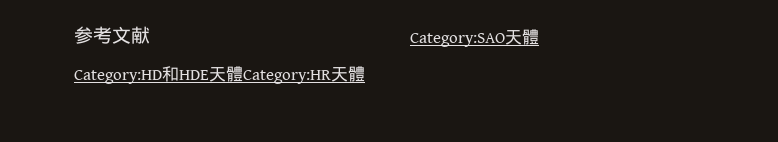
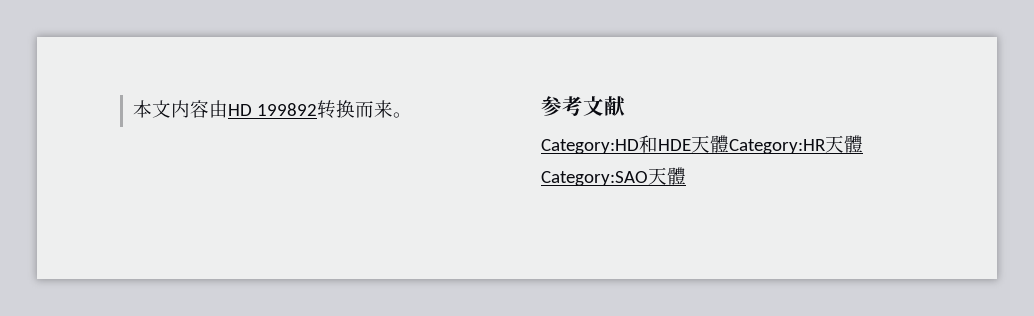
+ 本文内容由HD 199892转换而来。

